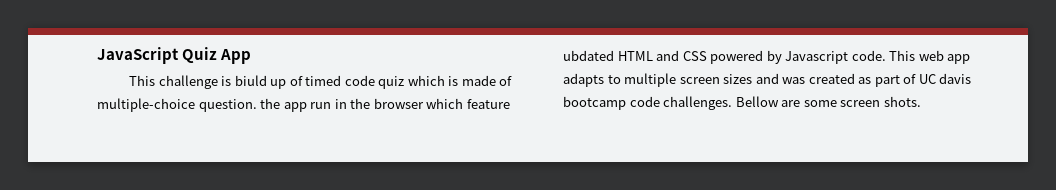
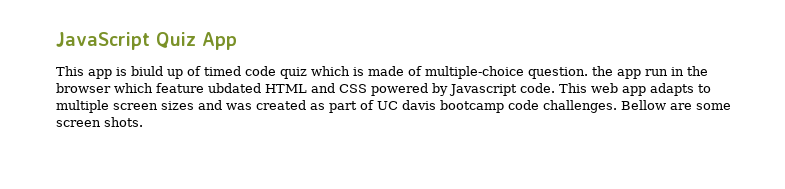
- This challenge is biuld up of timed code quiz which is made of multiple-choice question. the app run in the browser which feature ubdated HTML and CSS powered by Javascript code.
+ This app is biuld up of timed code quiz which is made of multiple-choice question. the app run in the browser which feature ubdated HTML and CSS powered by Javascript code.

